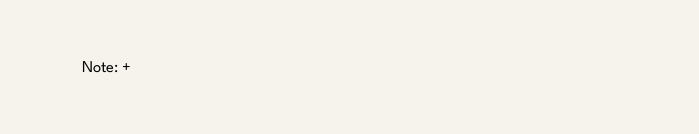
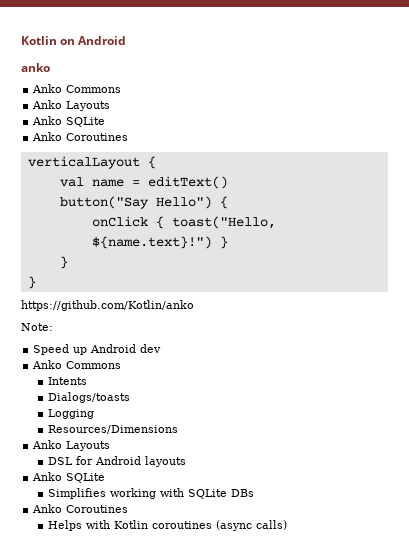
- Note: +
+ Kotlin on Android
+ anko
+ Anko Commons
+ Anko Layouts
+ Anko SQLite
+ Anko Coroutines
+ verticalLayout {
+ val name = editText()
+ button("Say Hello") {
+ onClick { toast("Hello, ${name.text}!") }
+ }
+ }
+ https://github.com/Kotlin/anko
+ Note:
+ Speed up Android dev
+ Anko Commons
+ Intents
+ Dialogs/toasts
+ Logging
+ Resources/Dimensions
+ Anko Layouts
+ DSL for Android layouts
+ Anko SQLite
+ Simplifies working with SQLite DBs
+ Anko Coroutines
+ Helps with Kotlin coroutines (async calls)

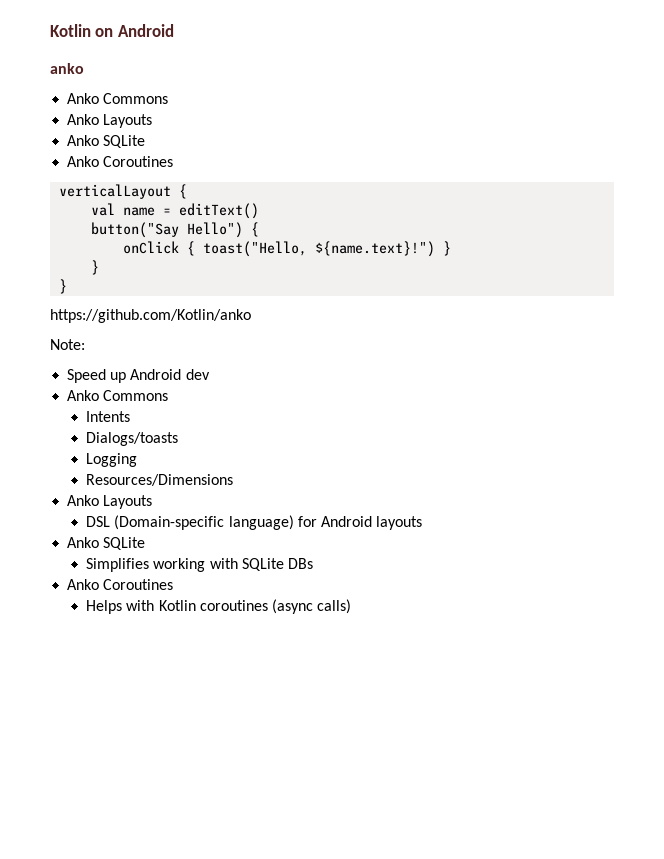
- DSL for Android layouts
+ DSL (Domain-specific language) for Android layouts

